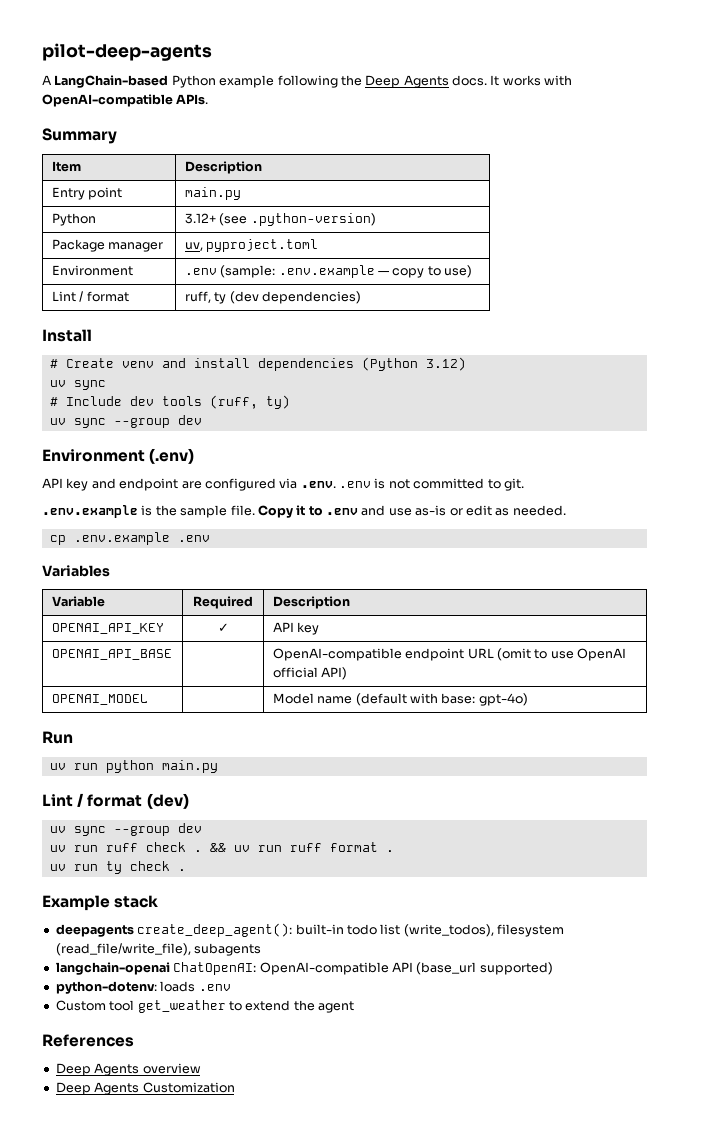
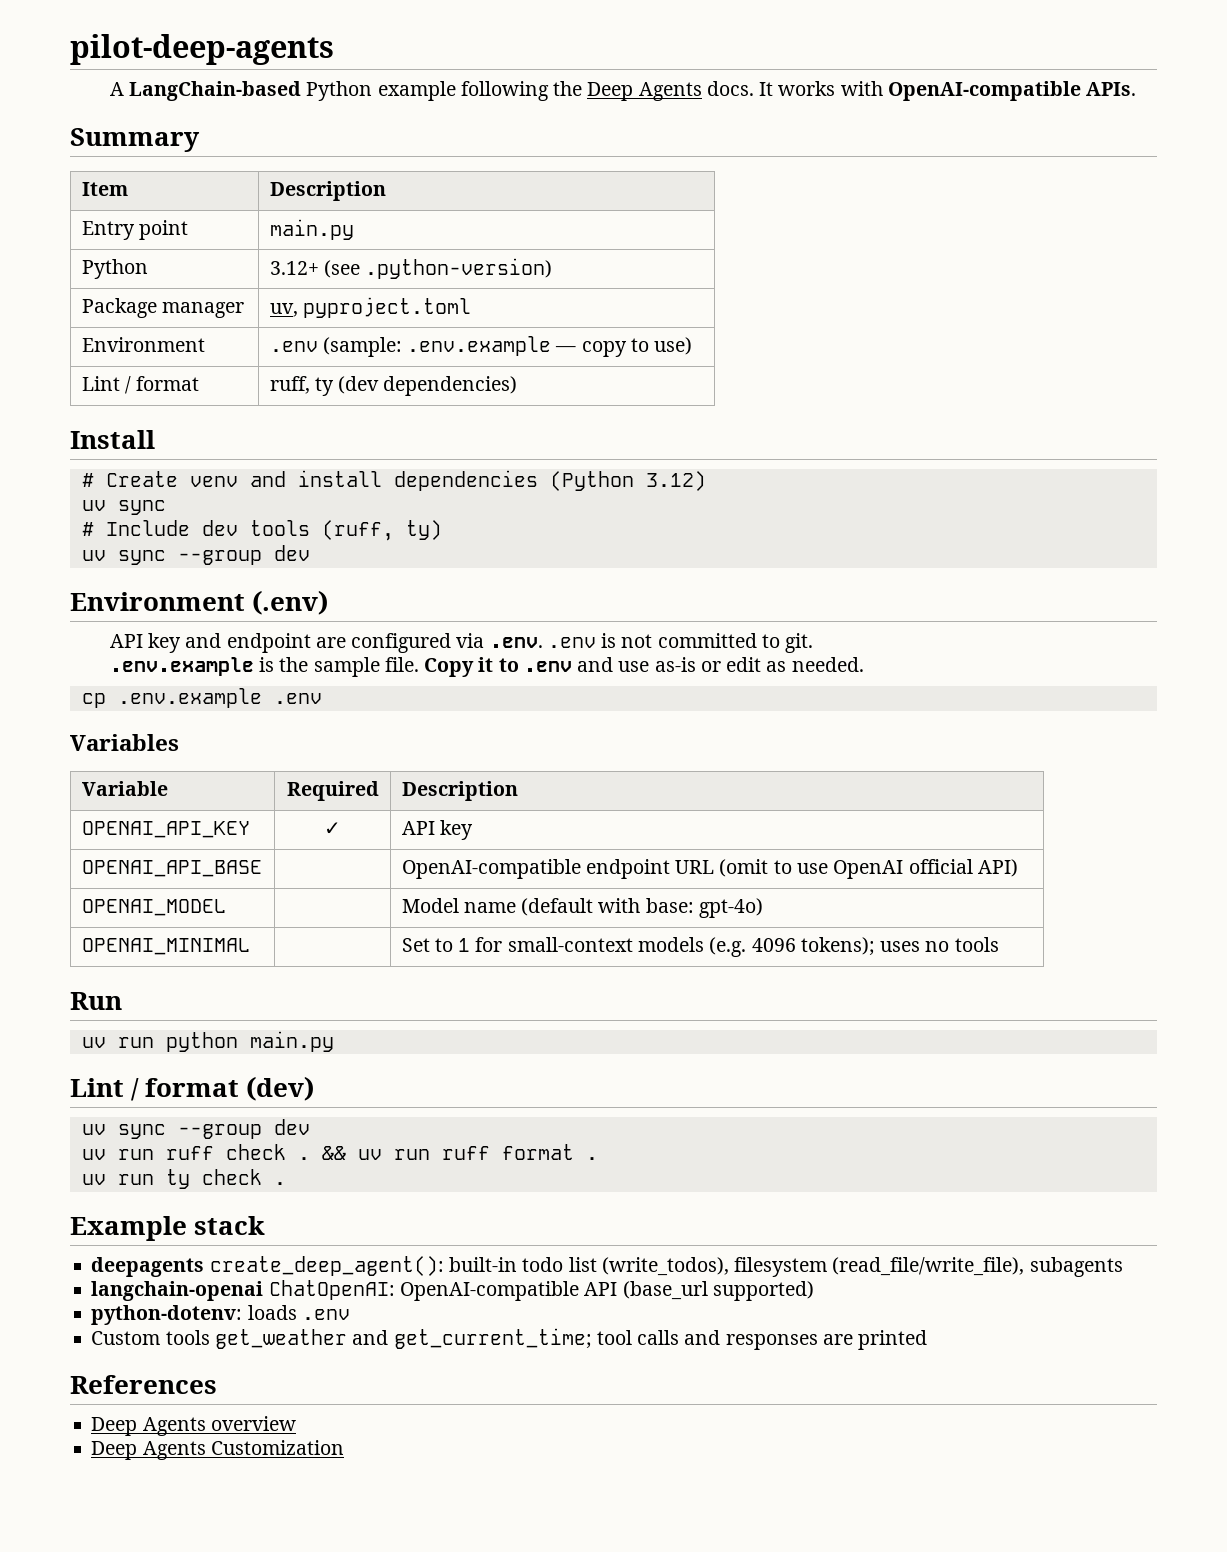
+ OPENAI_MINIMAL | | Set to 1 for small-context models (e.g. 4096 tokens); uses no tools
- Custom tool get_weather to extend the agent
+ Custom tools get_weather and get_current_time; tool calls and responses are printed

